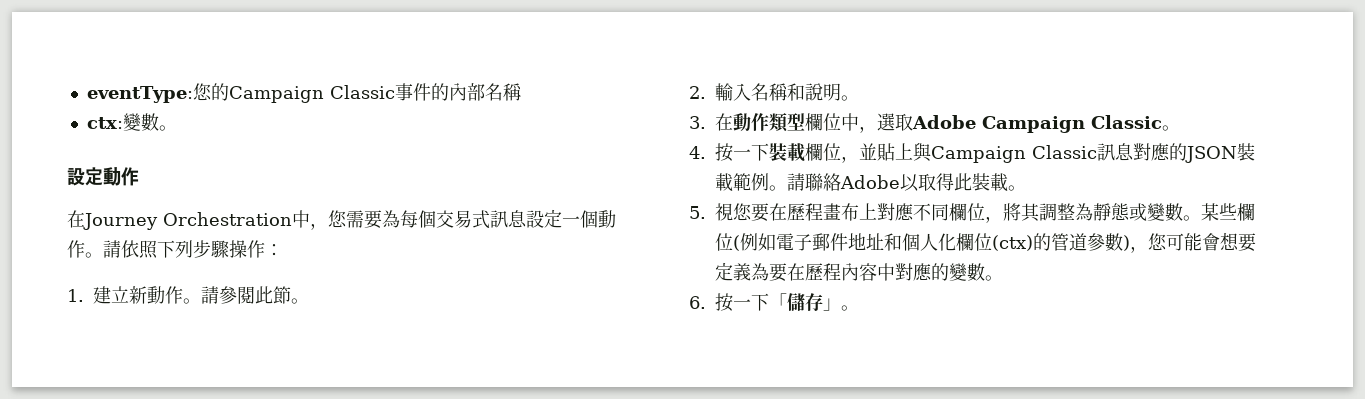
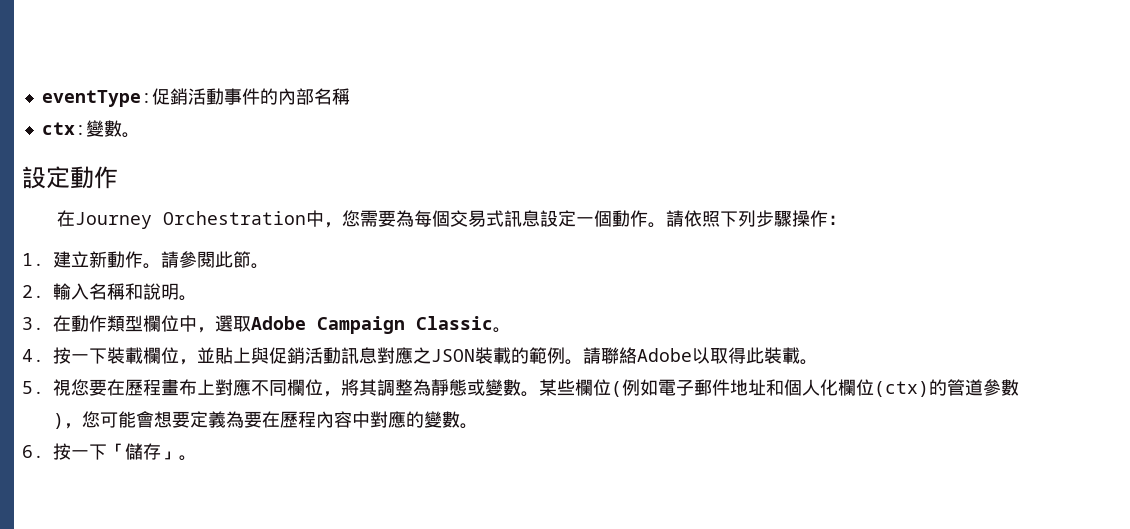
- eventType:您的Campaign Classic事件的內部名稱
+ eventType:促銷活動事件的內部名稱
- 4.按一下裝載欄位，並貼上與Campaign Classic訊息對應的JSON裝載範例。
+ 4.按一下裝載欄位，並貼上與促銷活動訊息對應之JSON裝載的範例。

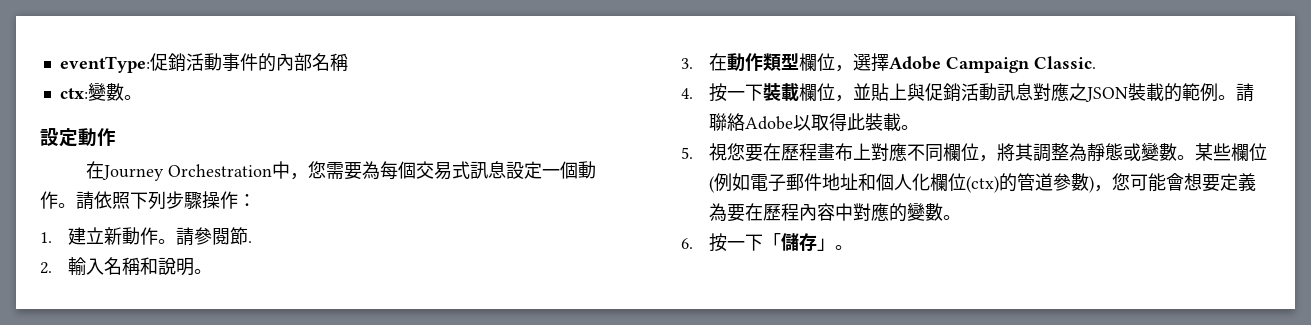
- 請參閱此節。
+ 請參閱節.
- 3.在動作類型欄位中，選取Adobe Campaign Classic。
+ 3.在動作類型欄位，選擇Adobe Campaign Classic.

